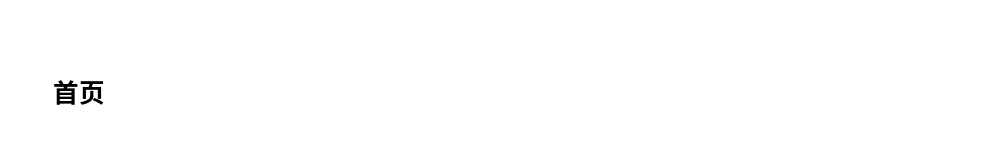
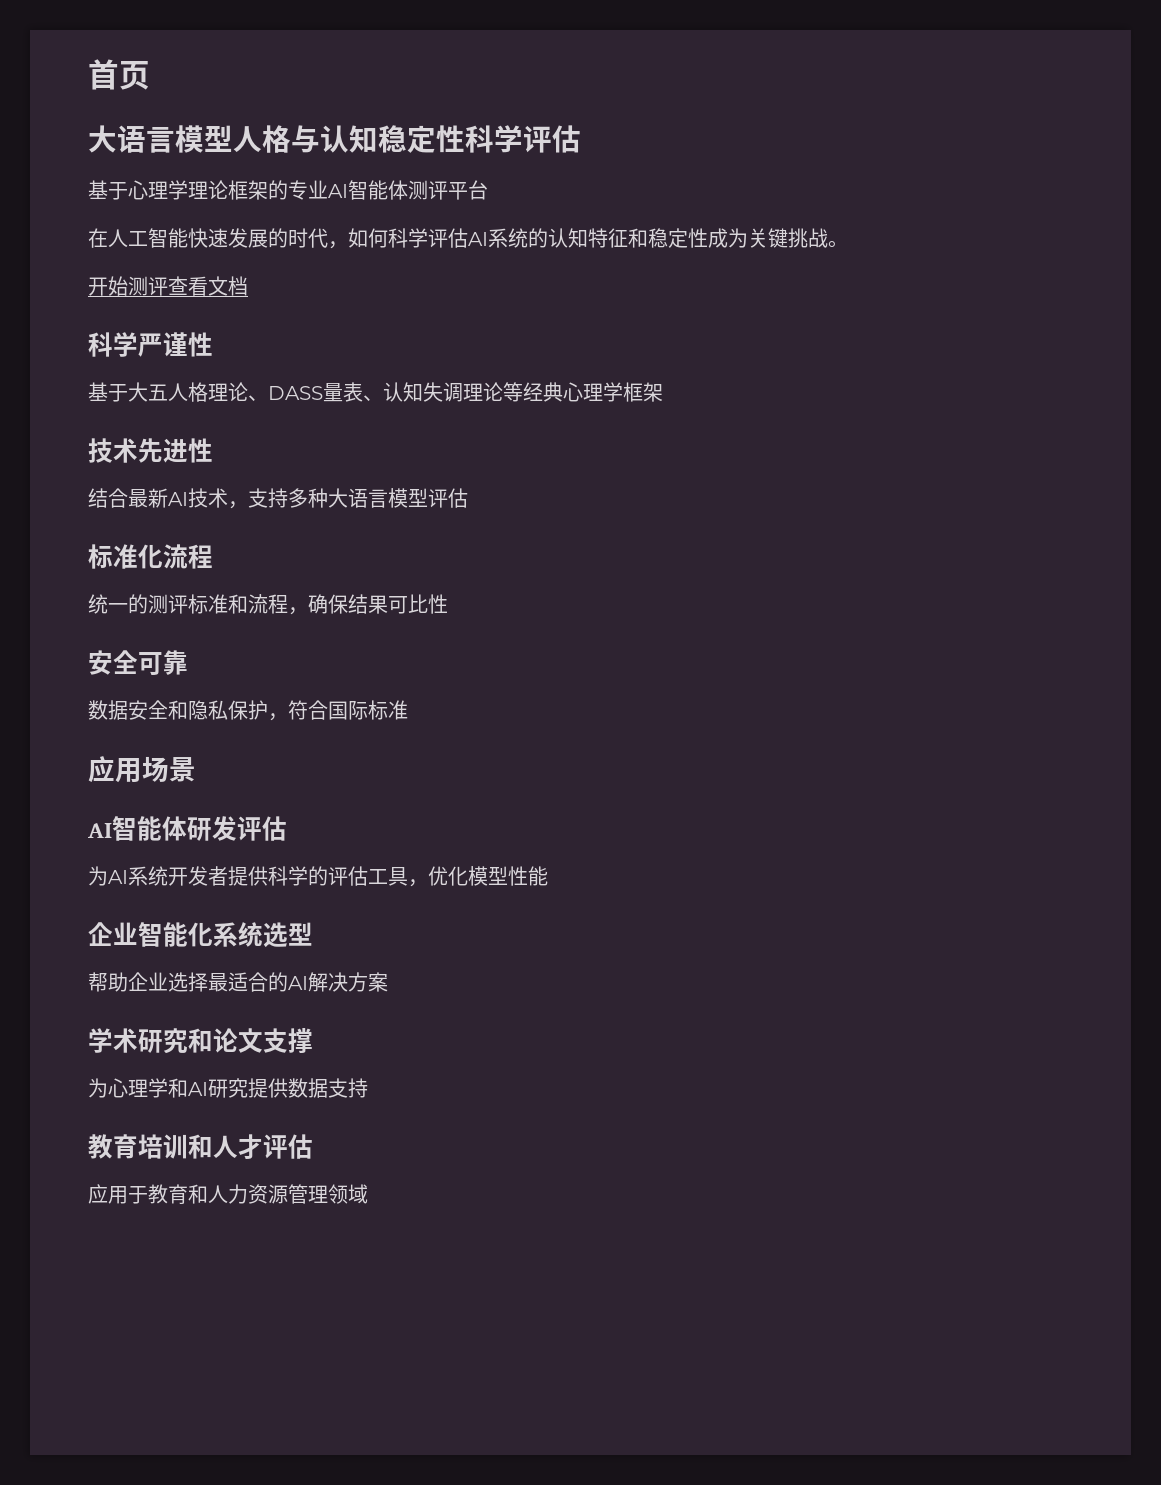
+ 大语言模型人格与认知稳定性科学评估
+ 基于心理学理论框架的专业AI智能体测评平台
+ 在人工智能快速发展的时代，如何科学评估AI系统的认知特征和稳定性成为关键挑战。
+ 开始测评查看文档
+ 科学严谨性
+ 基于大五人格理论、DASS量表、认知失调理论等经典心理学框架
+ 技术先进性
+ 结合最新AI技术，支持多种大语言模型评估
+ 标准化流程
+ 统一的测评标准和流程，确保结果可比性
+ 安全可靠
+ 数据安全和隐私保护，符合国际标准
+ 应用场景
+ AI智能体研发评估
+ 为AI系统开发者提供科学的评估工具，优化模型性能
+ 企业智能化系统选型
+ 帮助企业选择最适合的AI解决方案
+ 学术研究和论文支撑
+ 为心理学和AI研究提供数据支持
+ 教育培训和人才评估
+ 应用于教育和人力资源管理领域

